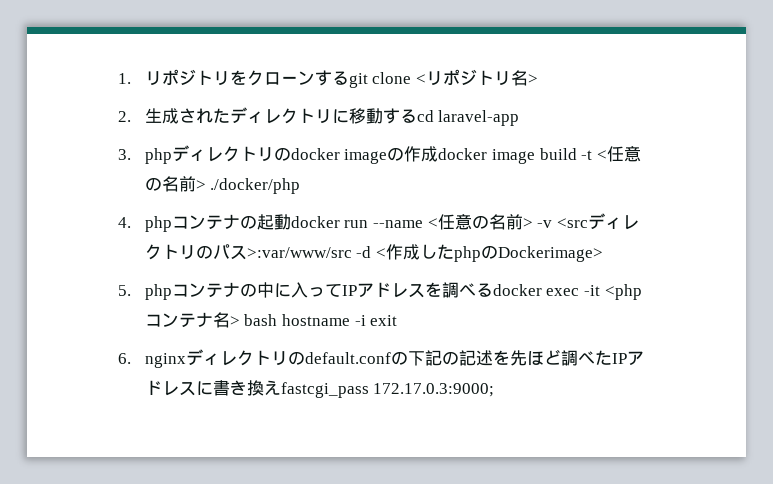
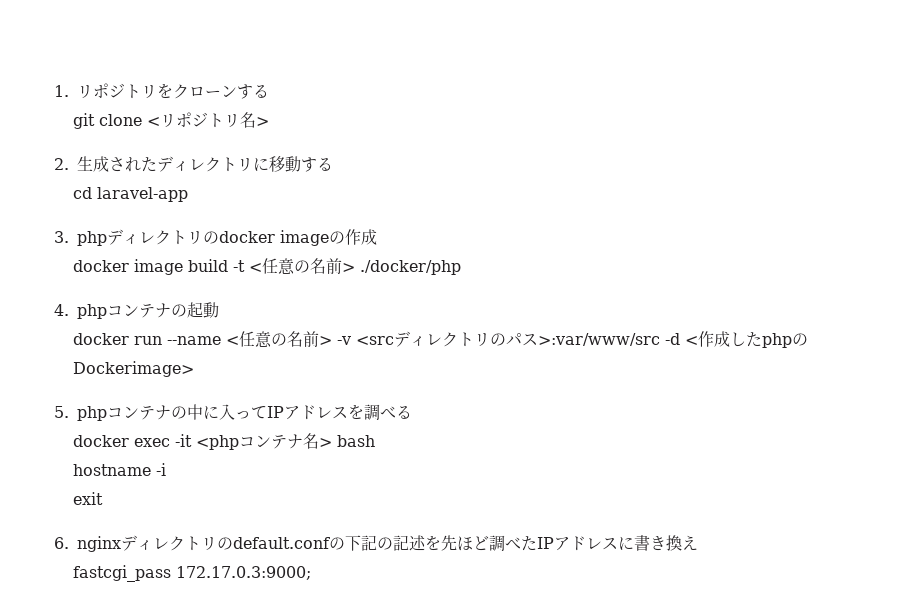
- 1.リポジトリをクローンするgit clone <リポジトリ名>
+ 1.リポジトリをクローンする
+ git clone <リポジトリ名>
- 2.生成されたディレクトリに移動するcd laravel-app
+ 2.生成されたディレクトリに移動する
+ cd laravel-app
- 3. phpディレクトリのdocker imageの作成docker image build -t <任意の名前> ./docker/php
+ 3. phpディレクトリのdocker imageの作成
+ docker image build -t <任意の名前> ./docker/php
- 4. phpコンテナの起動docker run --name <任意の名前> -v <srcディレクトリのパス>:var/www/src -d <作成したphpのDockerimage>
+ 4. phpコンテナの起動
+ docker run --name <任意の名前> -v <srcディレクトリのパス>:var/www/src -d <作成したphpのDockerimage>
- 5. phpコンテナの中に入ってIPアドレスを調べるdocker exec -it <phpコンテナ名> bash hostname -i exit
+ 5. phpコンテナの中に入ってIPアドレスを調べる
+ docker exec -it <phpコンテナ名> bash
+ hostname -i
+ exit
- 6. nginxディレクトリのdefault.confの下記の記述を先ほど調べたIPアドレスに書き換えfastcgi_pass 172.17.0.3:9000;
+ 6. nginxディレクトリのdefault.confの下記の記述を先ほど調べたIPアドレスに書き換え
+ fastcgi_pass 172.17.0.3:9000;

